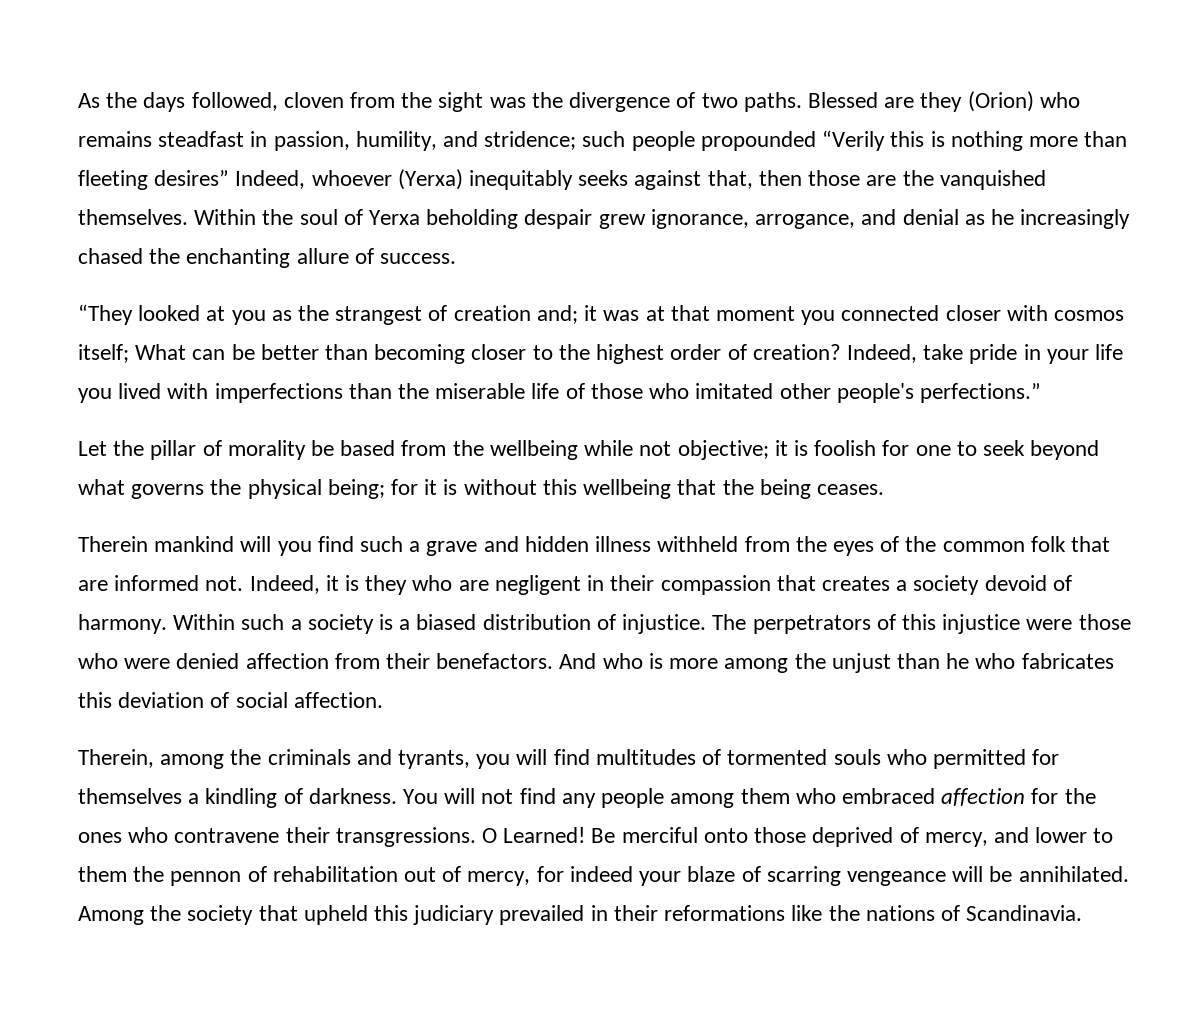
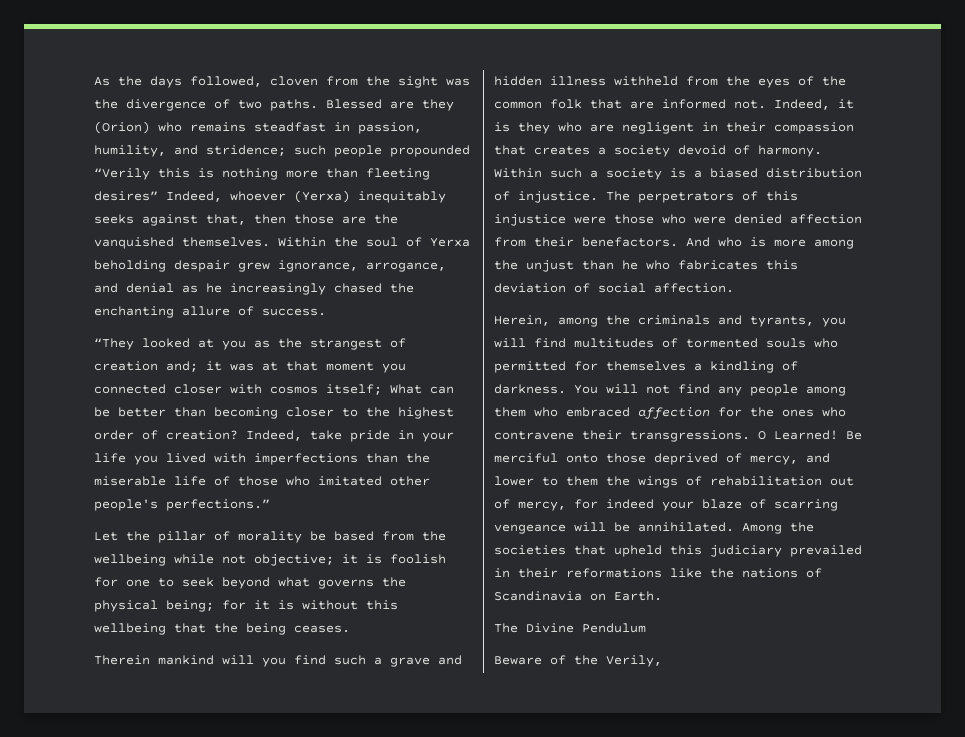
- Therein, among the criminals and tyrants, you will find multitudes of tormented souls who permitted for themselves a kindling of darkness.
+ Herein, among the criminals and tyrants, you will find multitudes of tormented souls who permitted for themselves a kindling of darkness.
- Be merciful onto those deprived of mercy, and lower to them the pennon of rehabilitation out of mercy, for indeed your blaze of scarring vengeance will be annihilated.
+ Be merciful onto those deprived of mercy, and lower to them the wings of rehabilitation out of mercy, for indeed your blaze of scarring vengeance will be annihilated.
- Among the society that upheld this judiciary prevailed in their reformations like the nations of Scandinavia.
+ Among the societies that upheld this judiciary prevailed in their reformations like the nations of Scandinavia on Earth.
+ The Divine Pendulum
+ Beware of the Verily,

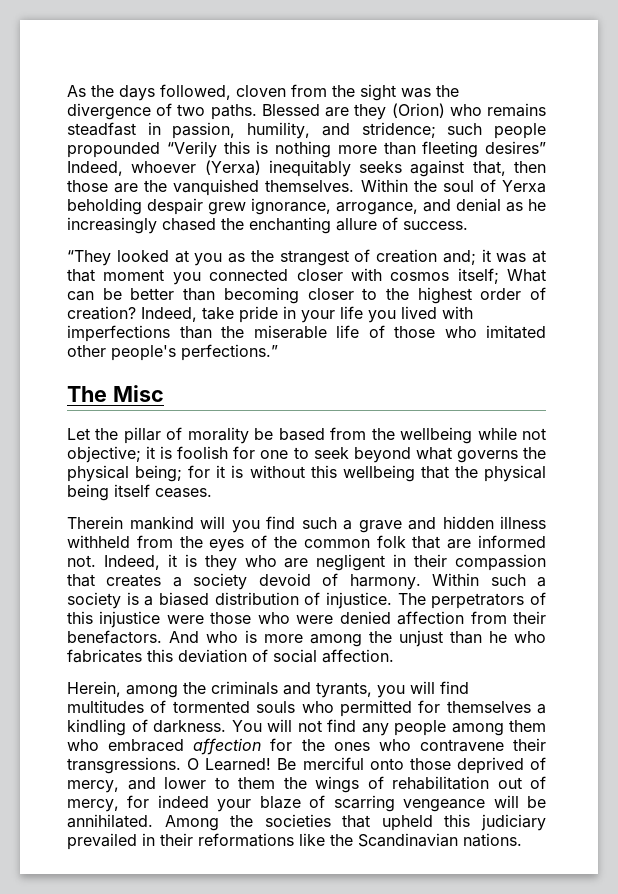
+ The Misc
- Let the pillar of morality be based from the wellbeing while not objective; it is foolish for one to seek beyond what governs the physical being; for it is without this wellbeing that the being ceases.
+ Let the pillar of morality be based from the wellbeing while not objective; it is foolish for one to seek beyond what governs the physical being; for it is without this wellbeing that the physical being itself ceases.
- Among the societies that upheld this judiciary prevailed in their reformations like the nations of Scandinavia on Earth.
- The Divine Pendulum
- Beware of the Verily,
+ Among the societies that upheld this judiciary prevailed in their reformations like the Scandinavian nations.

